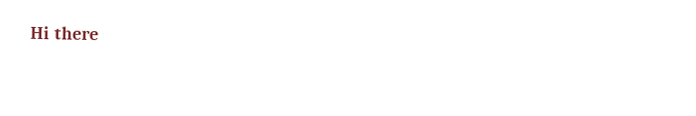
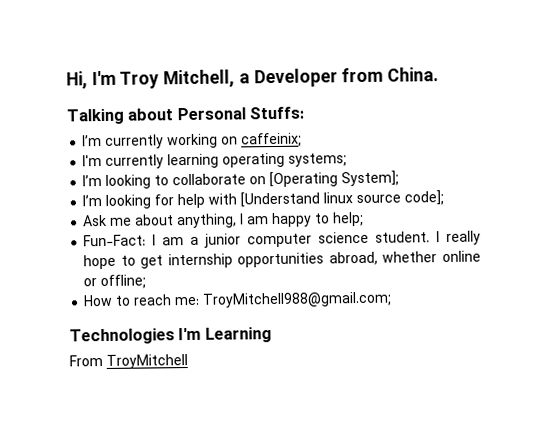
- Hi there
+ Hi, I'm Troy Mitchell, a Developer from China.
+ Talking about Personal Stuffs:
+ I’m currently working on caffeinix;
+ I'm currently learning operating systems;
+ I’m looking to collaborate on [Operating System];
+ I’m looking for help with [Understand linux source code];
+ Ask me about anything, I am happy to help;
+ Fun-Fact: I am a junior computer science student. I really hope to get internship opportunities abroad, whether online or offline;
+ How to reach me: TroyMitchell988@gmail.com;
+ Technologies I'm Learning
+ From TroyMitchell

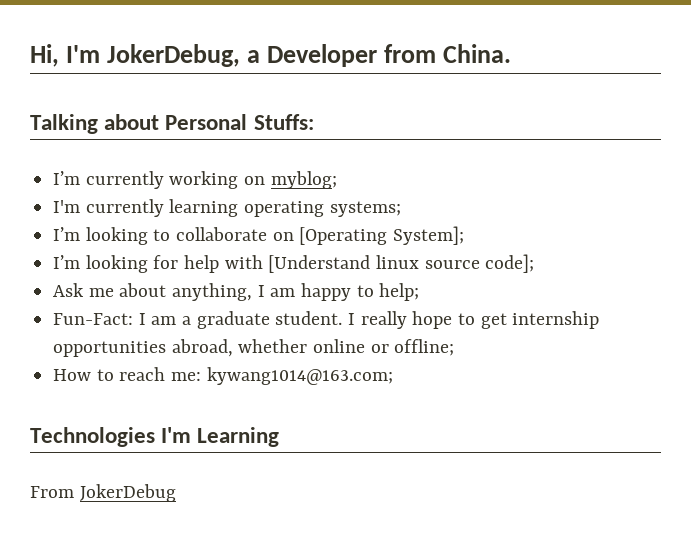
- Hi, I'm Troy Mitchell, a Developer from China.
+ Hi, I'm JokerDebug, a Developer from China.
- I’m currently working on caffeinix;
+ I’m currently working on myblog;
- Fun-Fact: I am a junior computer science student.
+ Fun-Fact: I am a graduate student.
- How to reach me: TroyMitchell988@gmail.com;
+ How to reach me: kywang1014@163.com;
- From TroyMitchell
+ From JokerDebug

